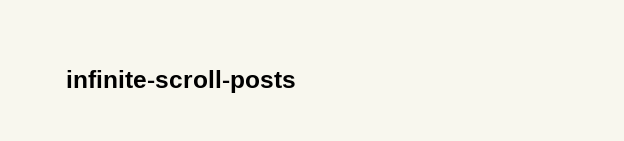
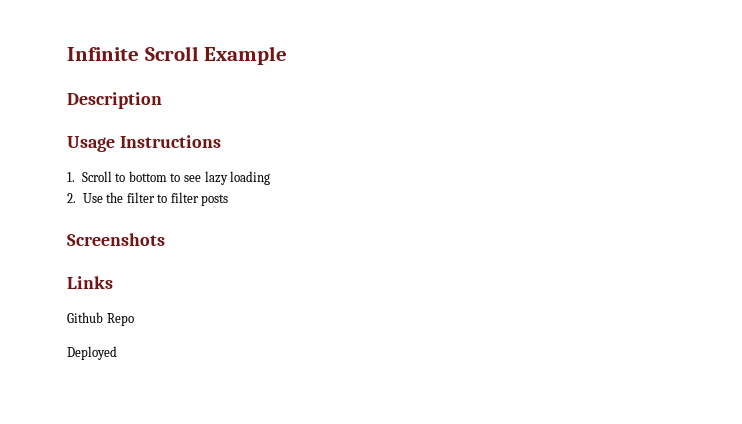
- infinite-scroll-posts
+ Infinite Scroll Example
+ Description
+ Usage Instructions
+ 1. Scroll to bottom to see lazy loading
+ 2. Use the filter to filter posts
+ Screenshots
+ Links
+ Github Repo
+ Deployed

